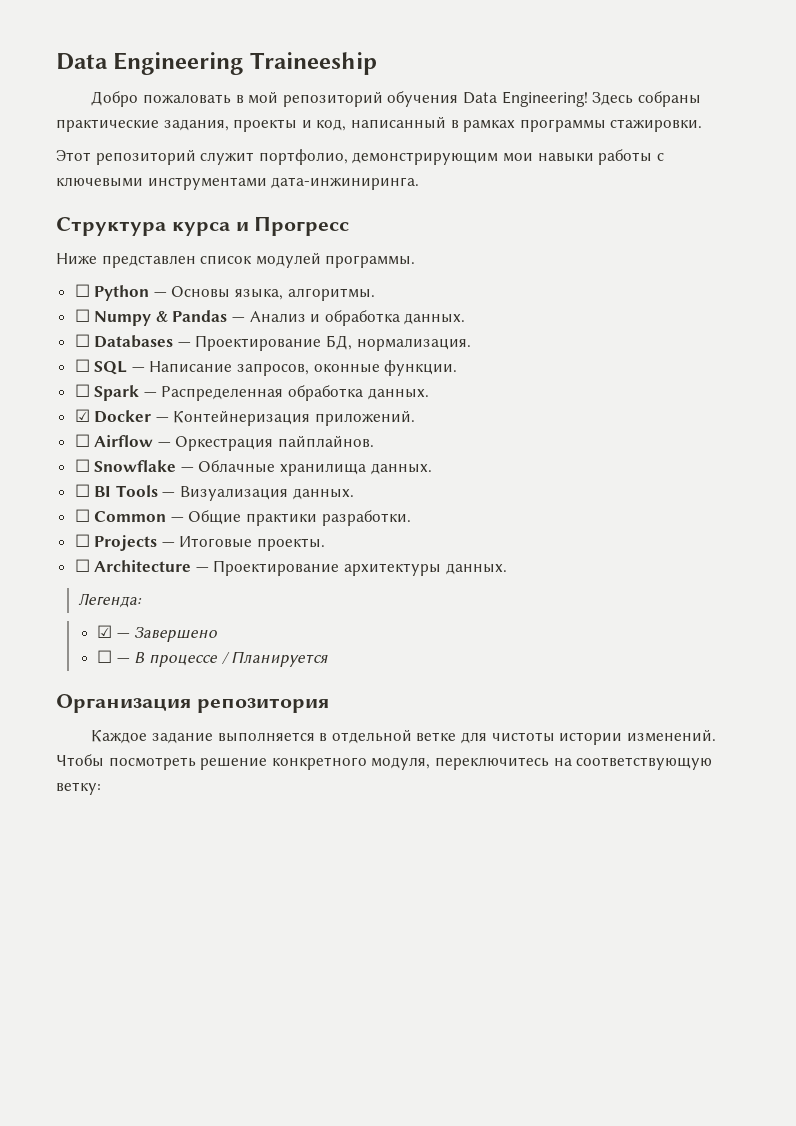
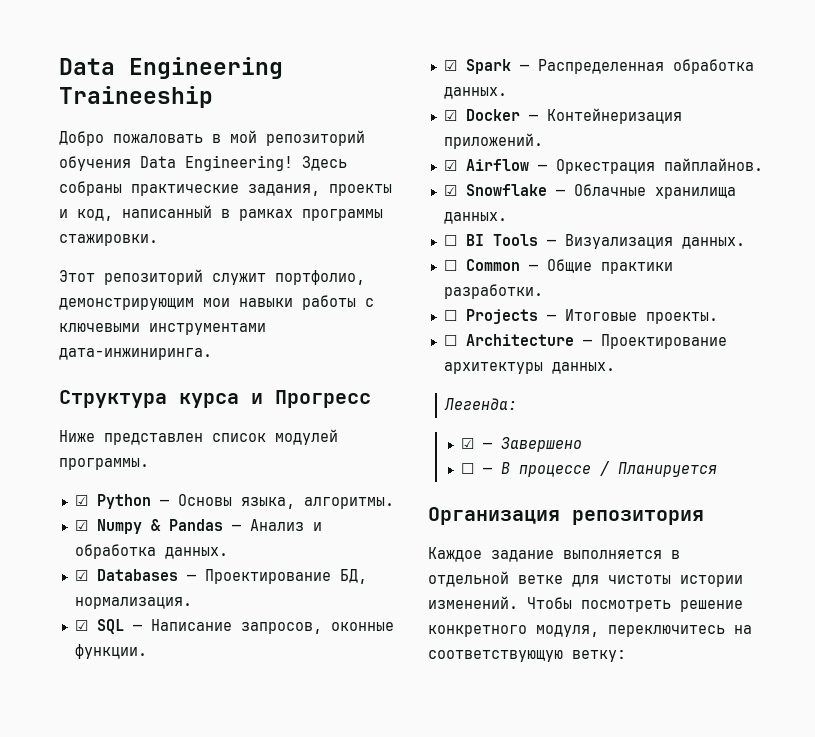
- ☐ Python — Основы языка, алгоритмы.
+ ☑ Python — Основы языка, алгоритмы.
- ☐ Numpy & Pandas — Анализ и обработка данных.
+ ☑ Numpy & Pandas — Анализ и обработка данных.
- ☐ Databases — Проектирование БД, нормализация.
+ ☑ Databases — Проектирование БД, нормализация.
- ☐ SQL — Написание запросов, оконные функции.
+ ☑ SQL — Написание запросов, оконные функции.
- ☐ Spark — Распределенная обработка данных.
+ ☑ Spark — Распределенная обработка данных.
- ☐ Airflow — Оркестрация пайплайнов.
+ ☑ Airflow — Оркестрация пайплайнов.
- ☐ Snowflake — Облачные хранилища данных.
+ ☑ Snowflake — Облачные хранилища данных.

